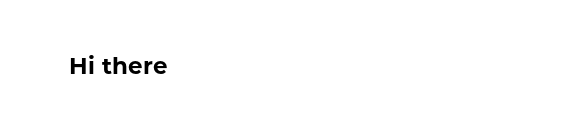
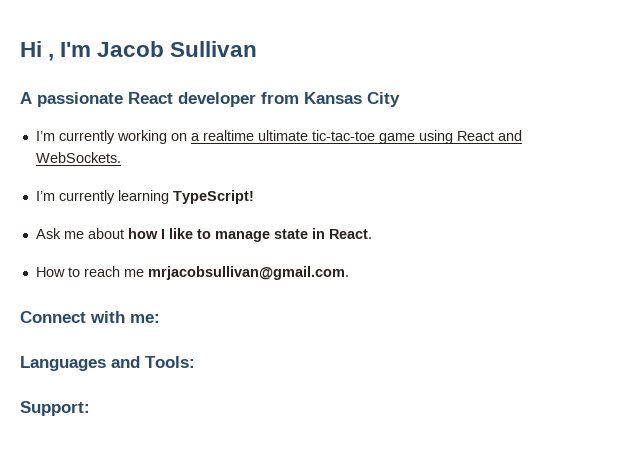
- Hi there
+ Hi , I'm Jacob Sullivan
+ A passionate React developer from Kansas City
+ I’m currently working on a realtime ultimate tic-tac-toe game using React and WebSockets.
+ I’m currently learning TypeScript!
+ Ask me about how I like to manage state in React.
+ How to reach me mrjacobsullivan@gmail.com.
+ Connect with me:
+ Languages and Tools:
+ Support:

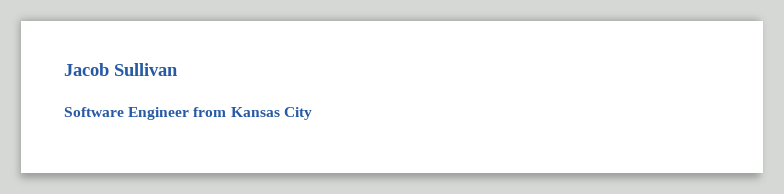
- Hi , I'm Jacob Sullivan
+ Jacob Sullivan
- A passionate React developer from Kansas City
+ Software Engineer from Kansas City
- I’m currently working on a realtime ultimate tic-tac-toe game using React and WebSockets.
- I’m currently learning TypeScript!
- Ask me about how I like to manage state in React.
- How to reach me mrjacobsullivan@gmail.com.
- Connect with me:
- Languages and Tools:
- Support:

